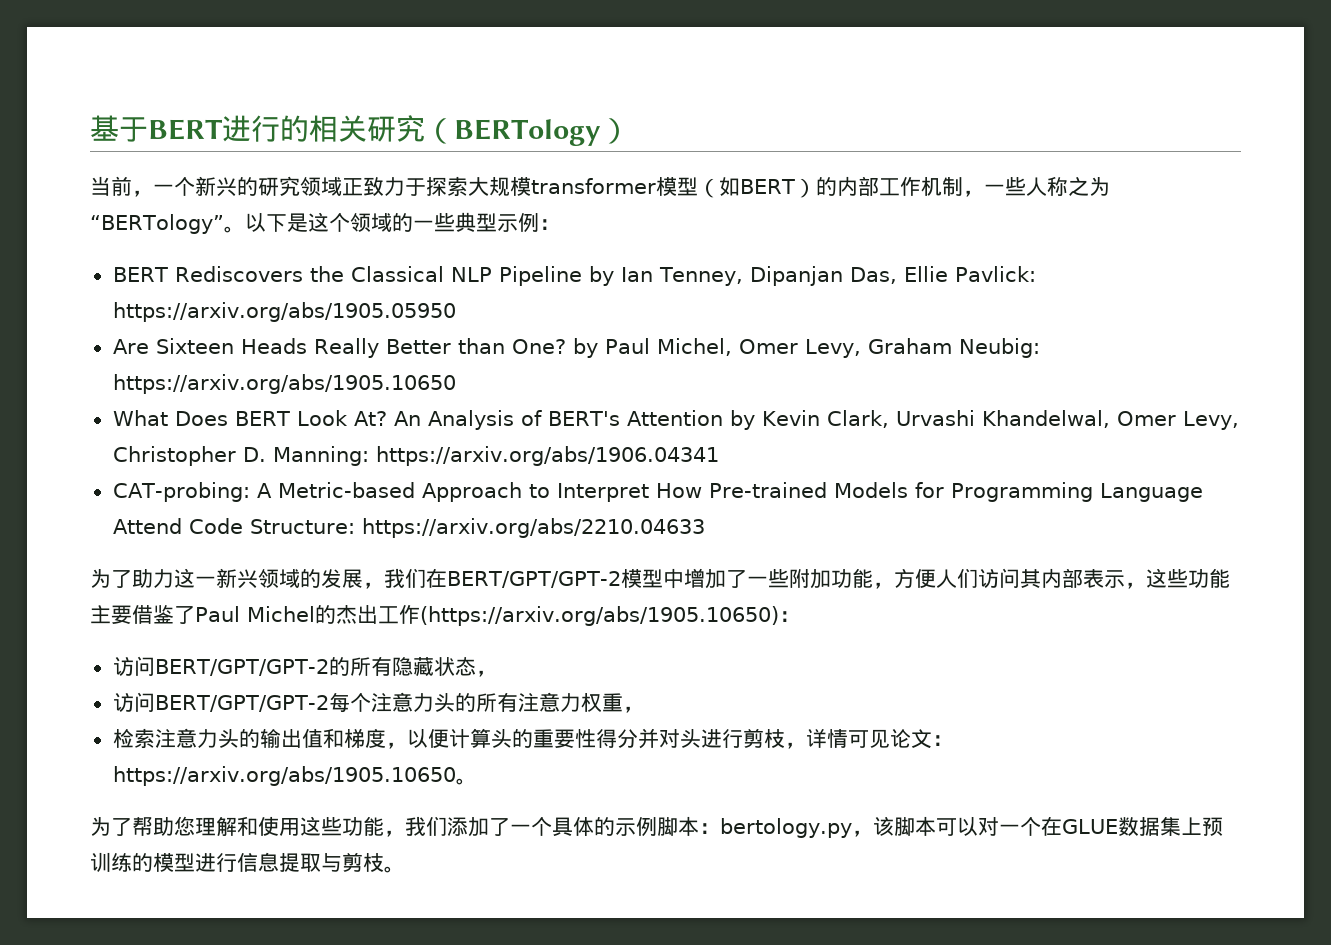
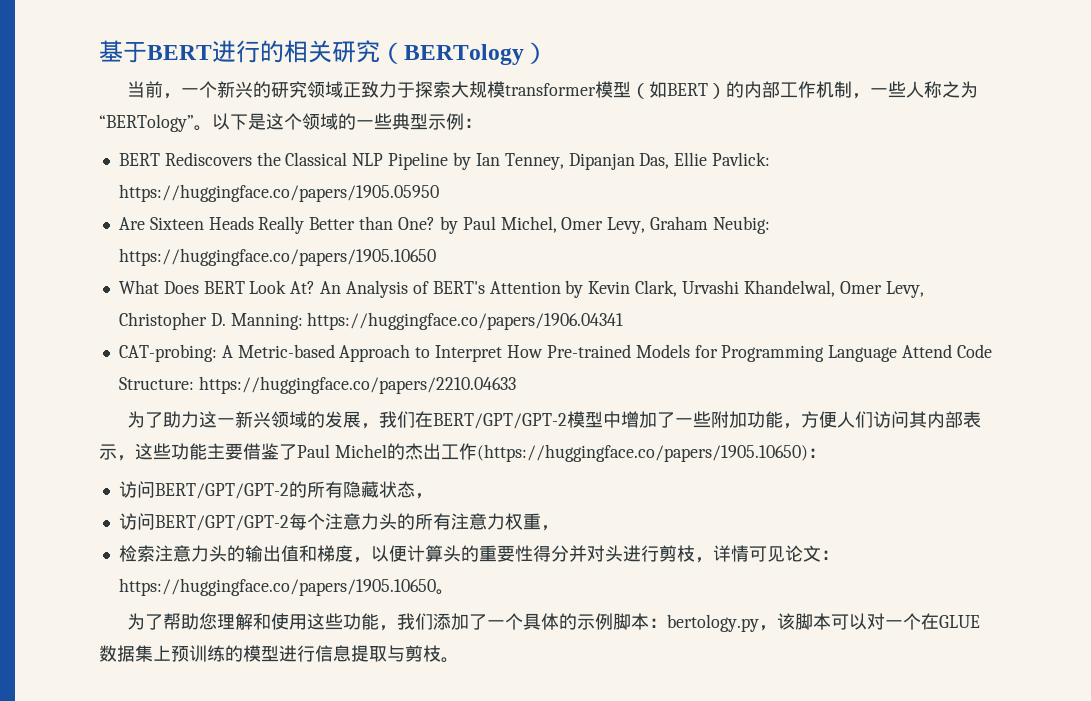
- BERT Rediscovers the Classical NLP Pipeline by Ian Tenney, Dipanjan Das, Ellie Pavlick: https://arxiv.org/abs/1905.05950
+ BERT Rediscovers the Classical NLP Pipeline by Ian Tenney, Dipanjan Das, Ellie Pavlick: https://huggingface.co/papers/1905.05950
- Are Sixteen Heads Really Better than One? by Paul Michel, Omer Levy, Graham Neubig: https://arxiv.org/abs/1905.10650
+ Are Sixteen Heads Really Better than One? by Paul Michel, Omer Levy, Graham Neubig: https://huggingface.co/papers/1905.10650
- An Analysis of BERT's Attention by Kevin Clark, Urvashi Khandelwal, Omer Levy, Christopher D. Manning: https://arxiv.org/abs/1906.04341
+ An Analysis of BERT's Attention by Kevin Clark, Urvashi Khandelwal, Omer Levy, Christopher D. Manning: https://huggingface.co/papers/1906.04341
- CAT-probing: A Metric-based Approach to Interpret How Pre-trained Models for Programming Language Attend Code Structure: https://arxiv.org/abs/2210.04633
+ CAT-probing: A Metric-based Approach to Interpret How Pre-trained Models for Programming Language Attend Code Structure: https://huggingface.co/papers/2210.04633
- 为了助力这一新兴领域的发展，我们在BERT/GPT/GPT-2模型中增加了一些附加功能，方便人们访问其内部表示，这些功能主要借鉴了Paul Michel的杰出工作(https://arxiv.org/abs/1905.10650)：
+ 为了助力这一新兴领域的发展，我们在BERT/GPT/GPT-2模型中增加了一些附加功能，方便人们访问其内部表示，这些功能主要借鉴了Paul Michel的杰出工作(https://huggingface.co/papers/1905.10650)：
- 检索注意力头的输出值和梯度，以便计算头的重要性得分并对头进行剪枝，详情可见论文：https://arxiv.org/abs/1905.10650。
+ 检索注意力头的输出值和梯度，以便计算头的重要性得分并对头进行剪枝，详情可见论文：https://huggingface.co/papers/1905.10650。

